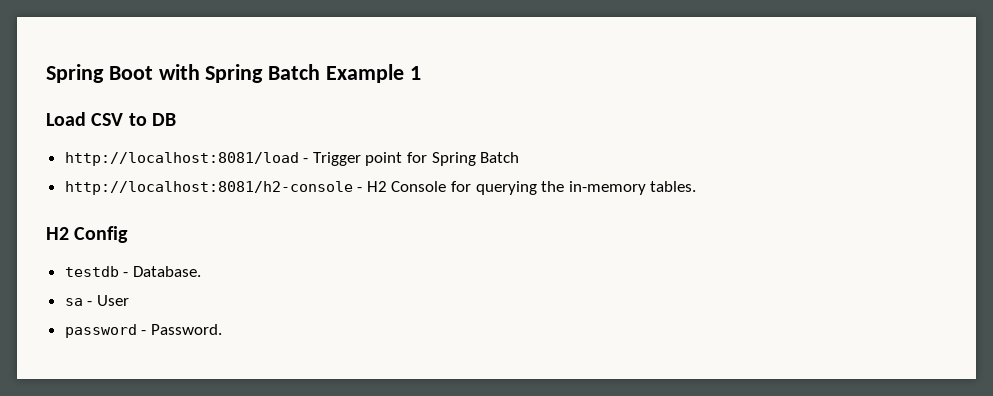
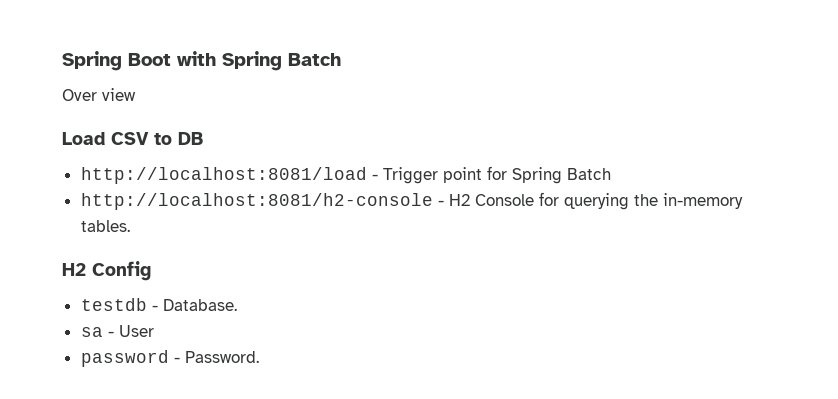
- Spring Boot with Spring Batch Example 1
+ Spring Boot with Spring Batch
+ Over view

